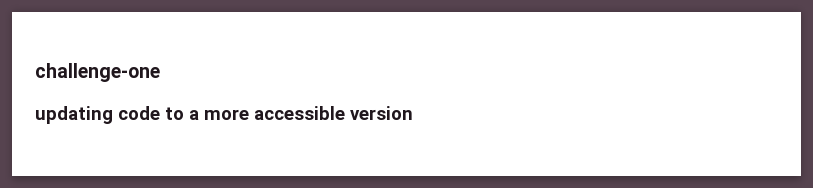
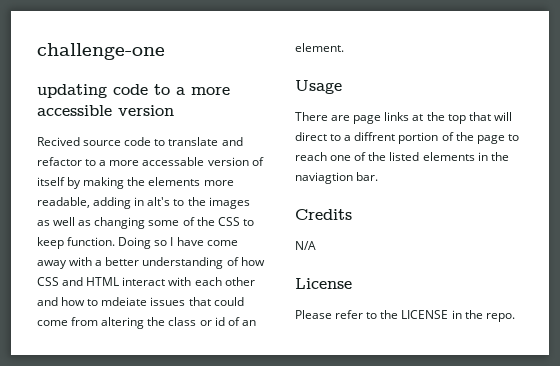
+ Recived source code to translate and refactor to a more accessable version of itself by making the elements more readable, adding in alt's to the images as well as changing some of the CSS to keep function. Doing so I have come away with a better understanding of how CSS and HTML interact with each other and how to mdeiate issues that could come from altering the class or id of an element.
+ Usage
+ There are page links at the top that will direct to a diffrent portion of the page to reach one of the listed elements in the naviagtion bar.
+ Credits
+ N/A
+ License
+ Please refer to the LICENSE in the repo.

